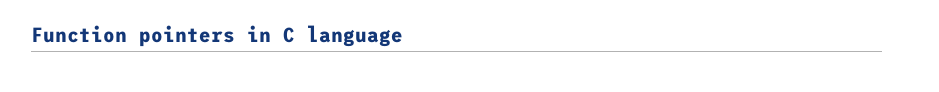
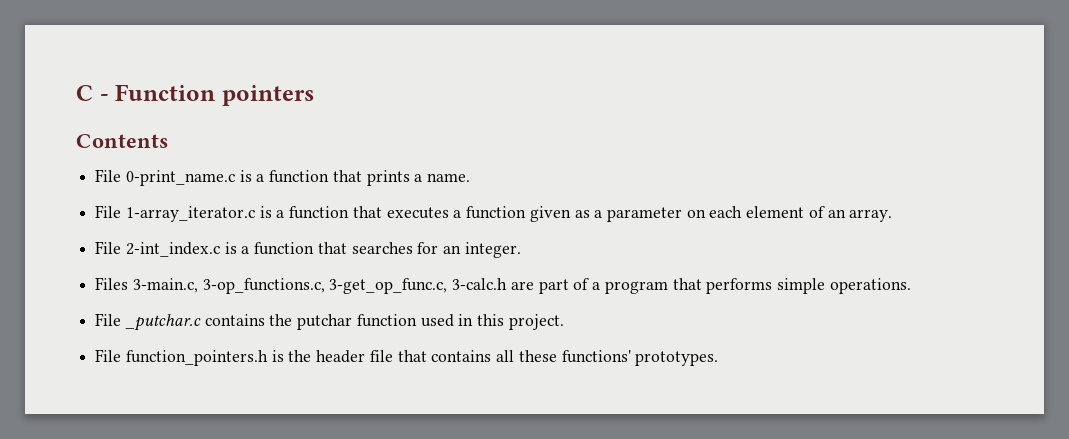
- Function pointers in C language
+ C - Function pointers
+ Contents
+ File 0-print_name.c is a function that prints a name.
+ File 1-array_iterator.c is a function that executes a function given as a parameter on each element of an array.
+ File 2-int_index.c is a function that searches for an integer.
+ Files 3-main.c, 3-op_functions.c, 3-get_op_func.c, 3-calc.h are part of a program that performs simple operations.
+ File _putchar.c contains the putchar function used in this project.
+ File function_pointers.h is the header file that contains all these functions' prototypes.

